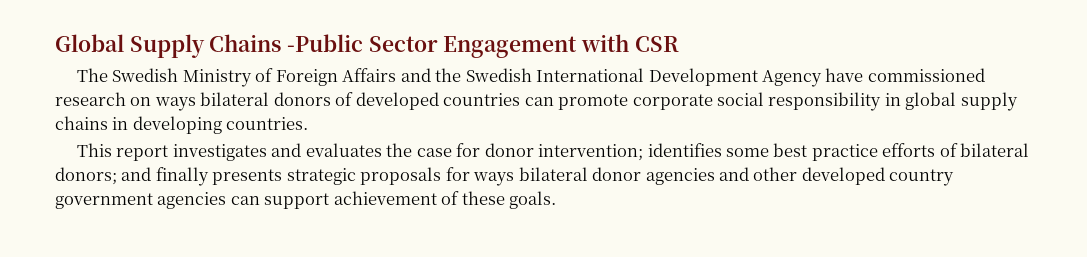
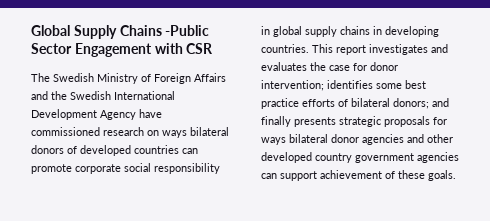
- The Swedish Ministry of Foreign Affairs and the Swedish International Development Agency have commissioned research on ways bilateral donors of developed countries can promote corporate social responsibility in global supply chains in developing countries.
- This report investigates and evaluates the case for donor intervention;
+ The Swedish Ministry of Foreign Affairs and the Swedish International Development Agency have commissioned research on ways bilateral donors of developed countries can promote corporate social responsibility in global supply chains in developing countries. This report investigates and evaluates the case for donor intervention;

